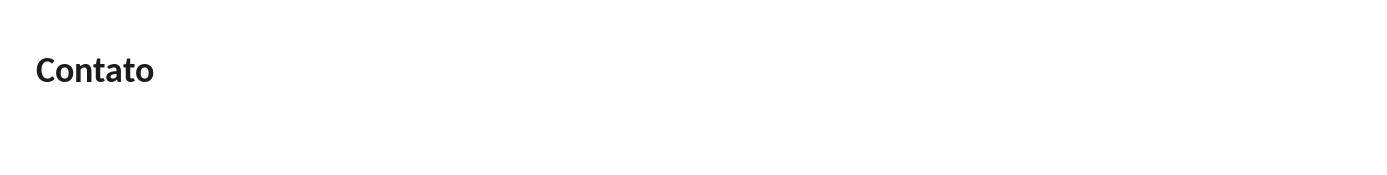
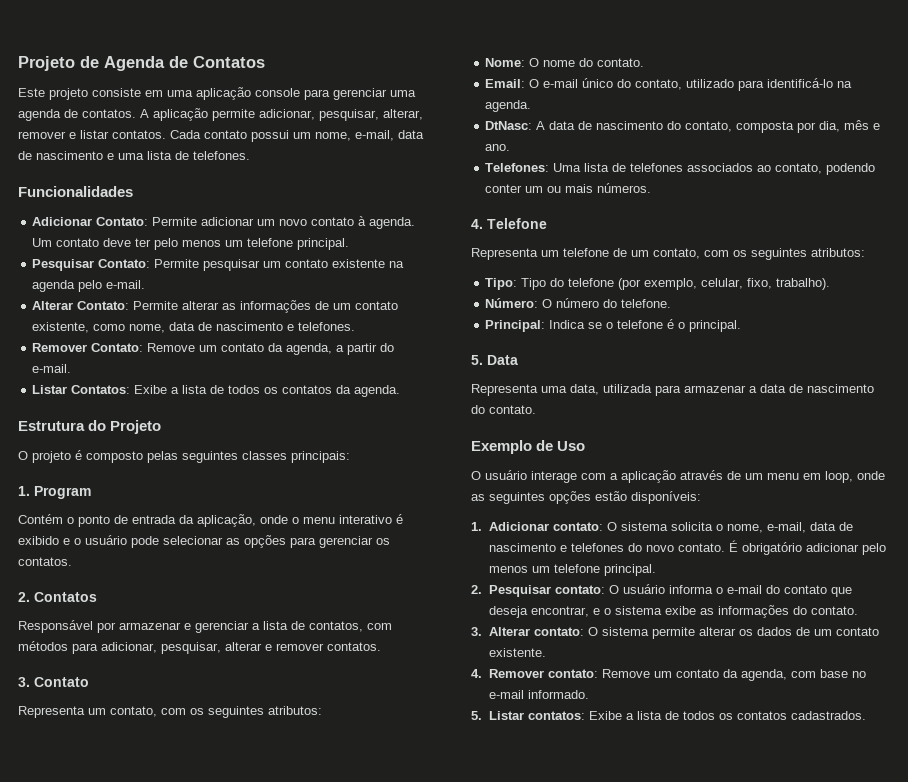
- Contato
+ Projeto de Agenda de Contatos
+ Este projeto consiste em uma aplicação console para gerenciar uma agenda de contatos. A aplicação permite adicionar, pesquisar, alterar, remover e listar contatos. Cada contato possui um nome, e-mail, data de nascimento e uma lista de telefones.
+ Funcionalidades
+ Adicionar Contato: Permite adicionar um novo contato à agenda. Um contato deve ter pelo menos um telefone principal.
+ Pesquisar Contato: Permite pesquisar um contato existente na agenda pelo e-mail.
+ Alterar Contato: Permite alterar as informações de um contato existente, como nome, data de nascimento e telefones.
+ Remover Contato: Remove um contato da agenda, a partir do e-mail.
+ Listar Contatos: Exibe a lista de todos os contatos da agenda.
+ Estrutura do Projeto
+ O projeto é composto pelas seguintes classes principais:
+ 1. Program
+ Contém o ponto de entrada da aplicação, onde o menu interativo é exibido e o usuário pode selecionar as opções para gerenciar os contatos.
+ 2. Contatos
+ Responsável por armazenar e gerenciar a lista de contatos, com métodos para adicionar, pesquisar, alterar e remover contatos.
+ 3. Contato
+ Representa um contato, com os seguintes atributos:
+ Nome: O nome do contato.
+ Email: O e-mail único do contato, utilizado para identificá-lo na agenda.
+ DtNasc: A data de nascimento do contato, composta por dia, mês e ano.
+ Telefones: Uma lista de telefones associados ao contato, podendo conter um ou mais números.
+ 4. Telefone
+ Representa um telefone de um contato, com os seguintes atributos:
+ Tipo: Tipo do telefone (por exemplo, celular, fixo, trabalho).
+ Número: O número do telefone.
+ Principal: Indica se o telefone é o principal.
+ 5. Data
+ Representa uma data, utilizada para armazenar a data de nascimento do contato.
+ Exemplo de Uso
+ O usuário interage com a aplicação através de um menu em loop, onde as seguintes opções estão disponíveis:
+ 1. Adicionar contato: O sistema solicita o nome, e-mail, data de nascimento e telefones do novo contato. É obrigatório adicionar pelo menos um telefone principal.
+ 2. Pesquisar contato: O usuário informa o e-mail do contato que deseja encontrar, e o sistema exibe as informações do contato.
+ 3. Alterar contato: O sistema permite alterar os dados de um contato existente.
+ 4. Remover contato: Remove um contato da agenda, com base no e-mail informado.
+ 5. Listar contatos: Exibe a lista de todos os contatos cadastrados.

